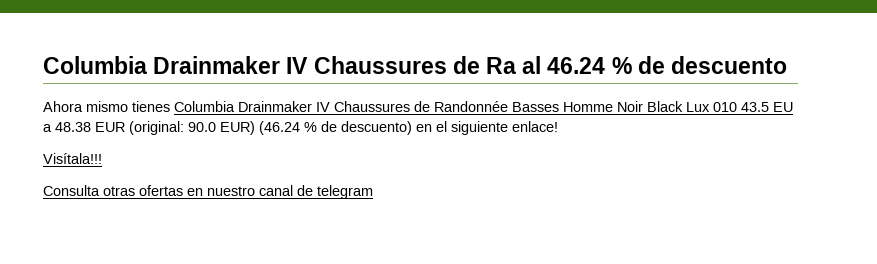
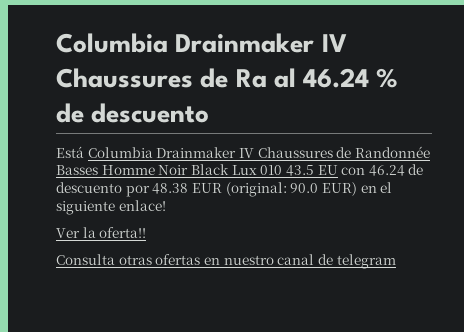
- Ahora mismo tienes Columbia Drainmaker IV Chaussures de Randonnée Basses Homme Noir Black Lux 010 43.5 EU a 48.38 EUR (original: 90.0 EUR) (46.24 % de descuento) en el siguiente enlace!
+ Está Columbia Drainmaker IV Chaussures de Randonnée Basses Homme Noir Black Lux 010 43.5 EU con 46.24 de descuento por 48.38 EUR (original: 90.0 EUR) en el siguiente enlace!
- Visítala!!!
+ Ver la oferta!!

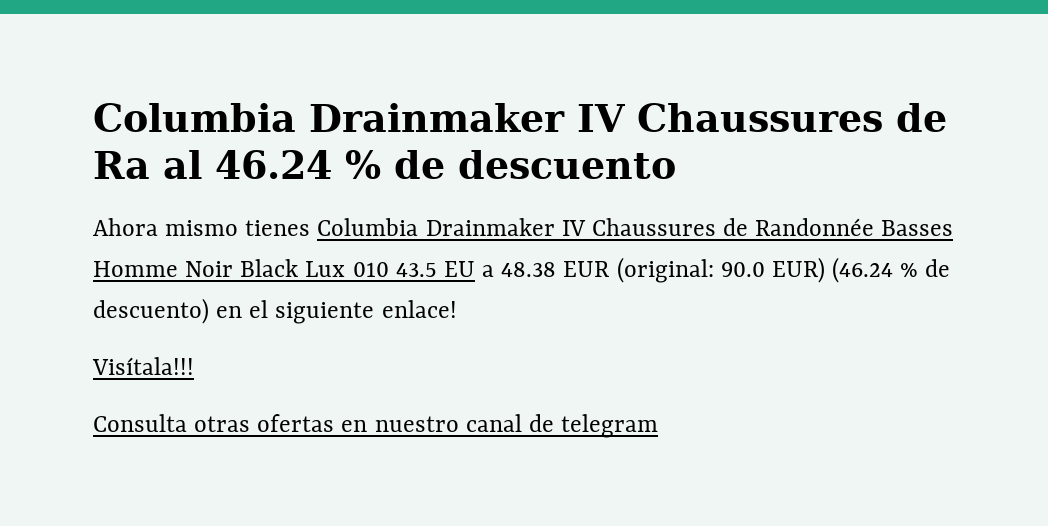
- Está Columbia Drainmaker IV Chaussures de Randonnée Basses Homme Noir Black Lux 010 43.5 EU con 46.24 de descuento por 48.38 EUR (original: 90.0 EUR) en el siguiente enlace!
+ Ahora mismo tienes Columbia Drainmaker IV Chaussures de Randonnée Basses Homme Noir Black Lux 010 43.5 EU a 48.38 EUR (original: 90.0 EUR) (46.24 % de descuento) en el siguiente enlace!
- Ver la oferta!!
+ Visítala!!!

